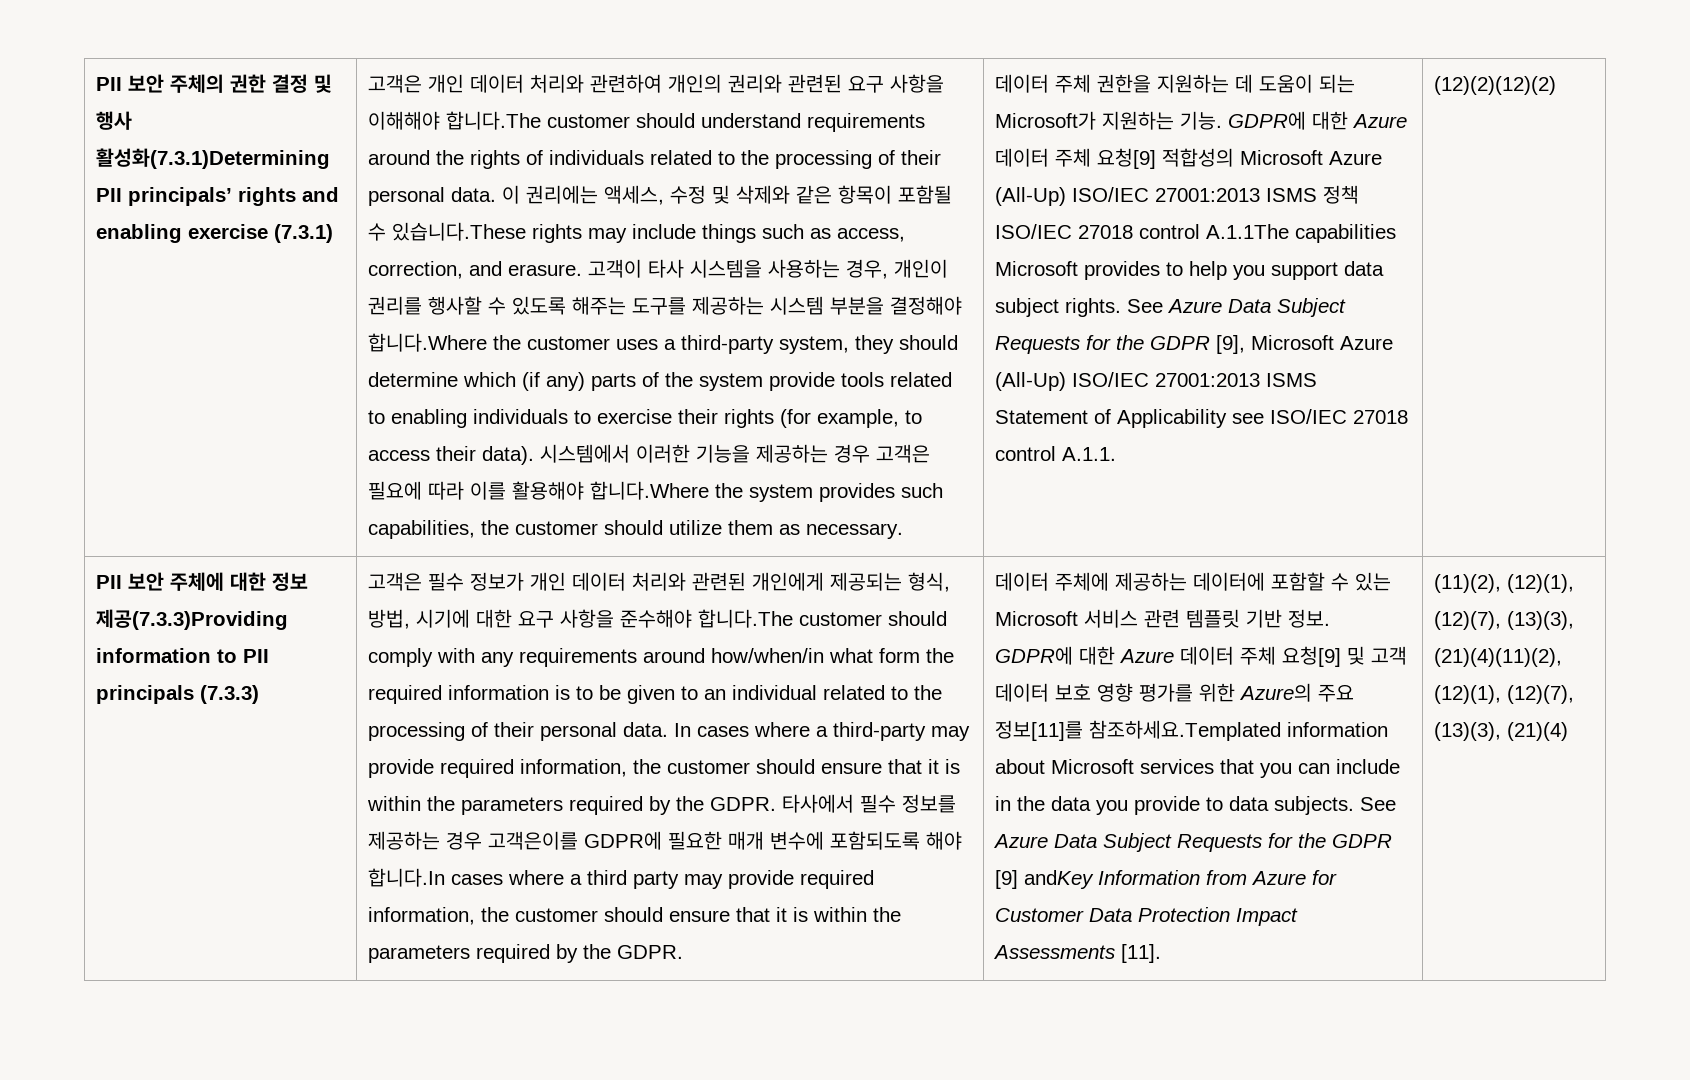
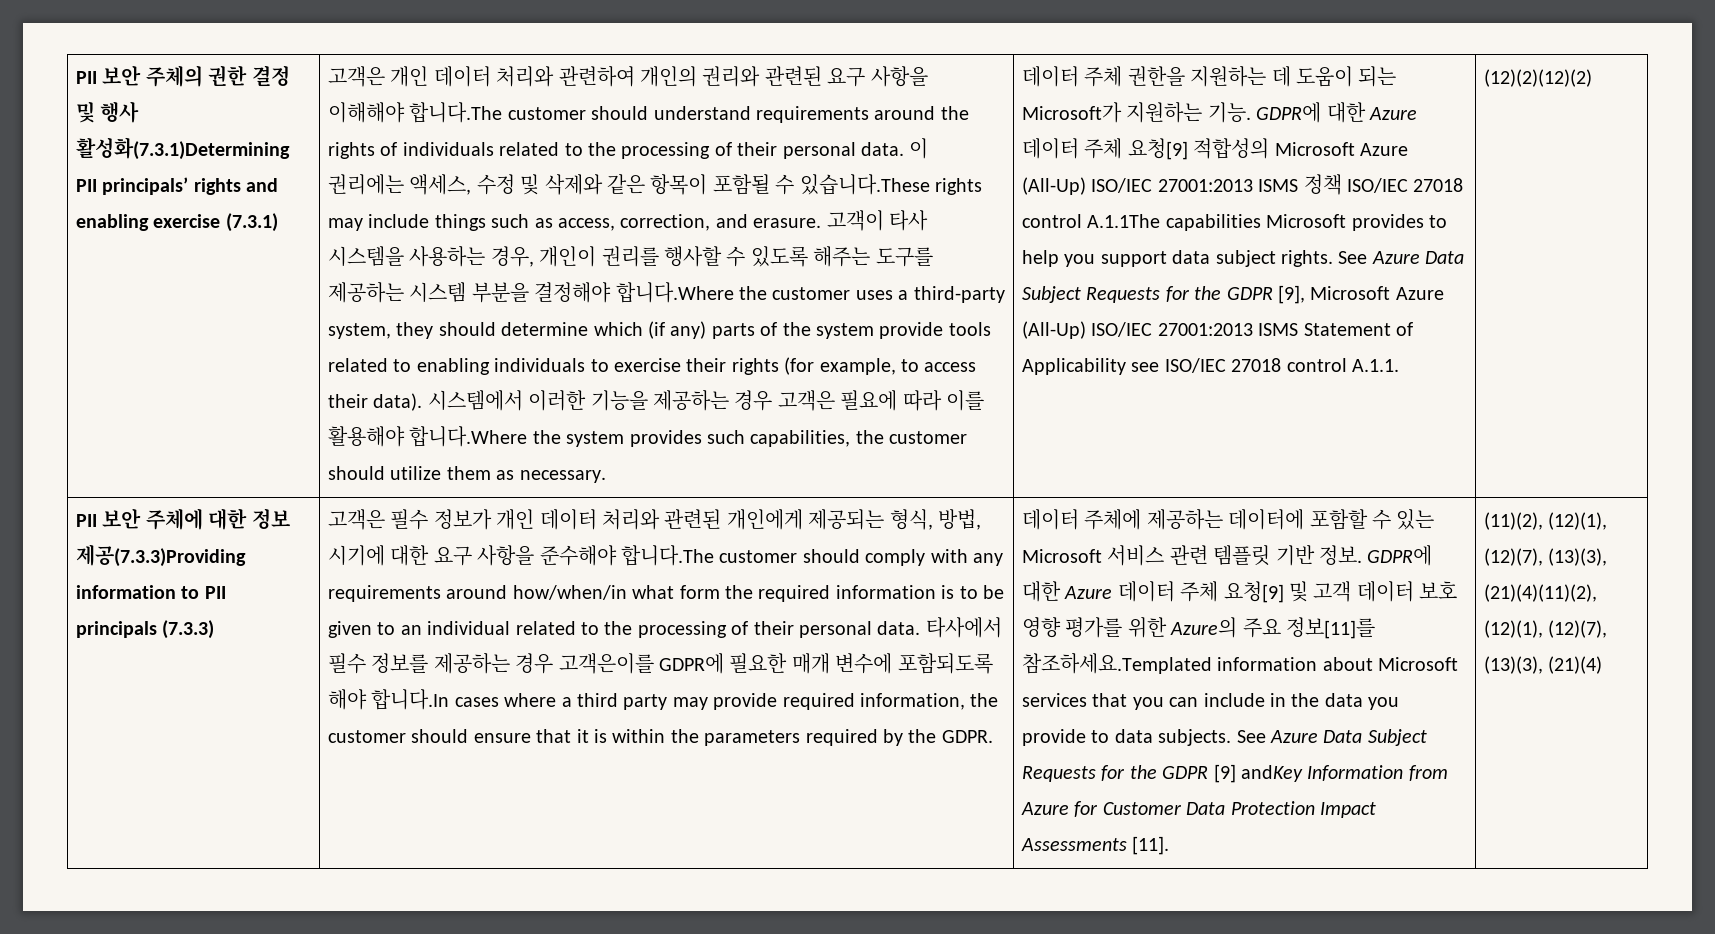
- In cases where a third-party may provide required information, the customer should ensure that it is within the parameters required by the GDPR.

